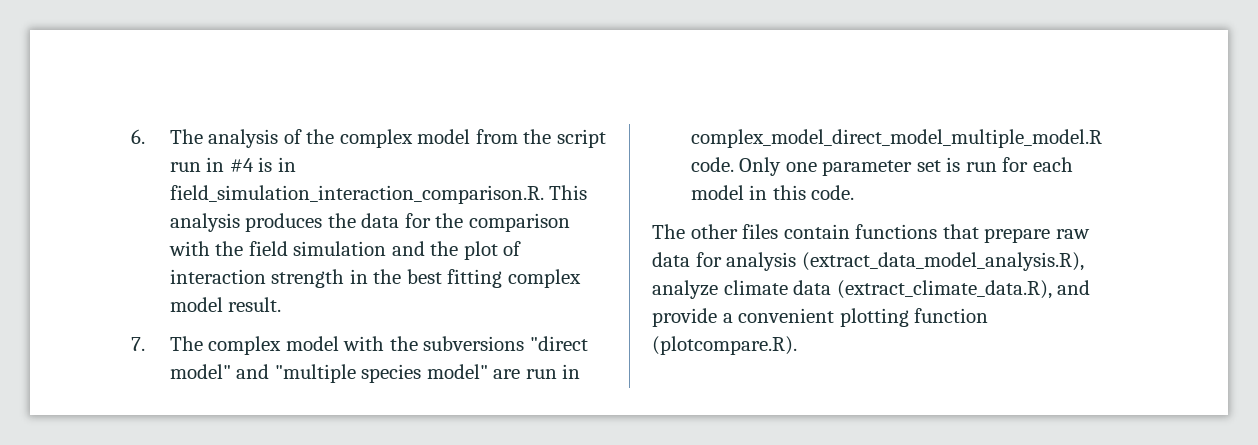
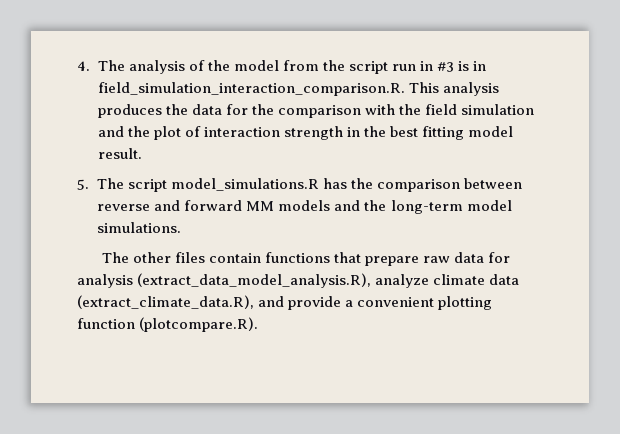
- 6. The analysis of the complex model from the script run in #4 is in field_simulation_interaction_comparison.R. This analysis produces the data for the comparison with the field simulation and the plot of interaction strength in the best fitting complex model result.
+ 4. The analysis of the model from the script run in #3 is in field_simulation_interaction_comparison.R. This analysis produces the data for the comparison with the field simulation and the plot of interaction strength in the best fitting model result.
- 7. The complex model with the subversions "direct model" and "multiple species model" are run in complex_model_direct_model_multiple_model.R code. Only one parameter set is run for each model in this code.
+ 5. The script model_simulations.R has the comparison between reverse and forward MM models and the long-term model simulations.

